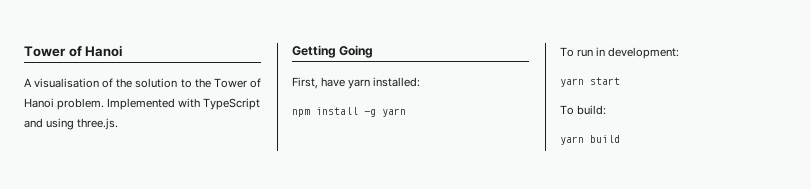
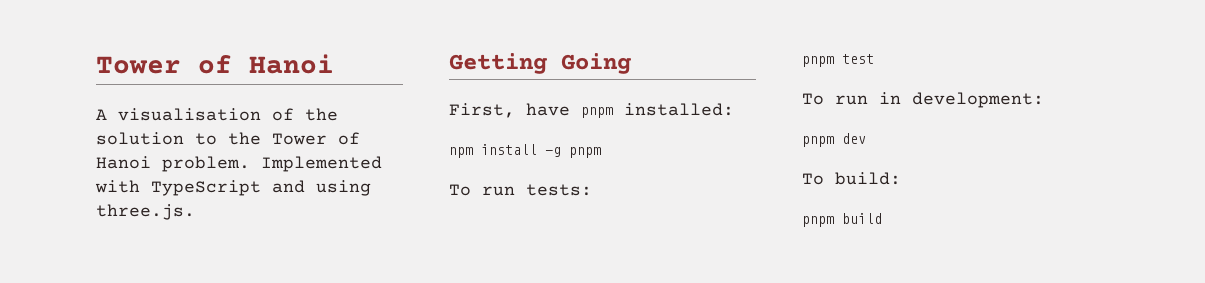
- First, have yarn installed:
+ First, have pnpm installed:
- npm install -g yarn
+ npm install -g pnpm
+ To run tests:
+ pnpm test
- yarn start
+ pnpm dev
- yarn build
+ pnpm build

